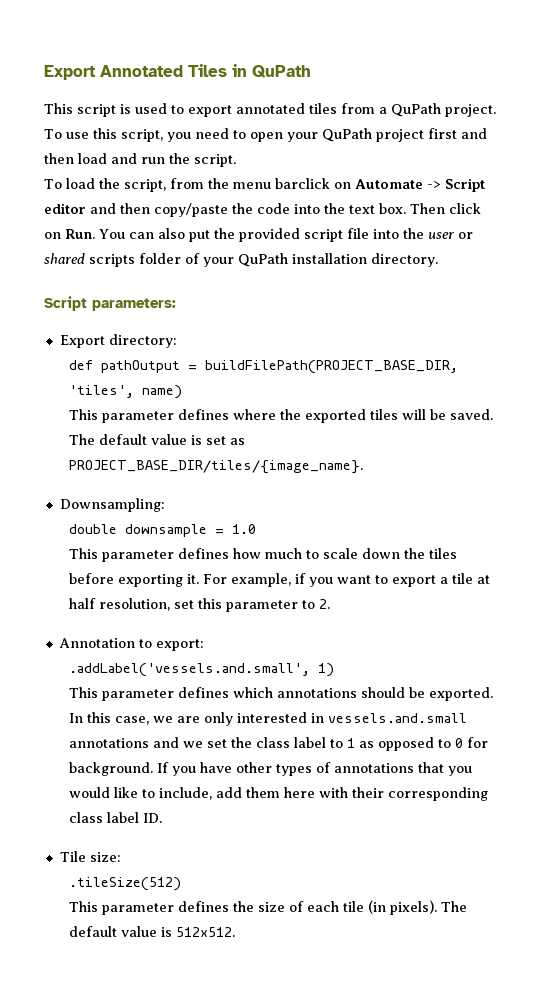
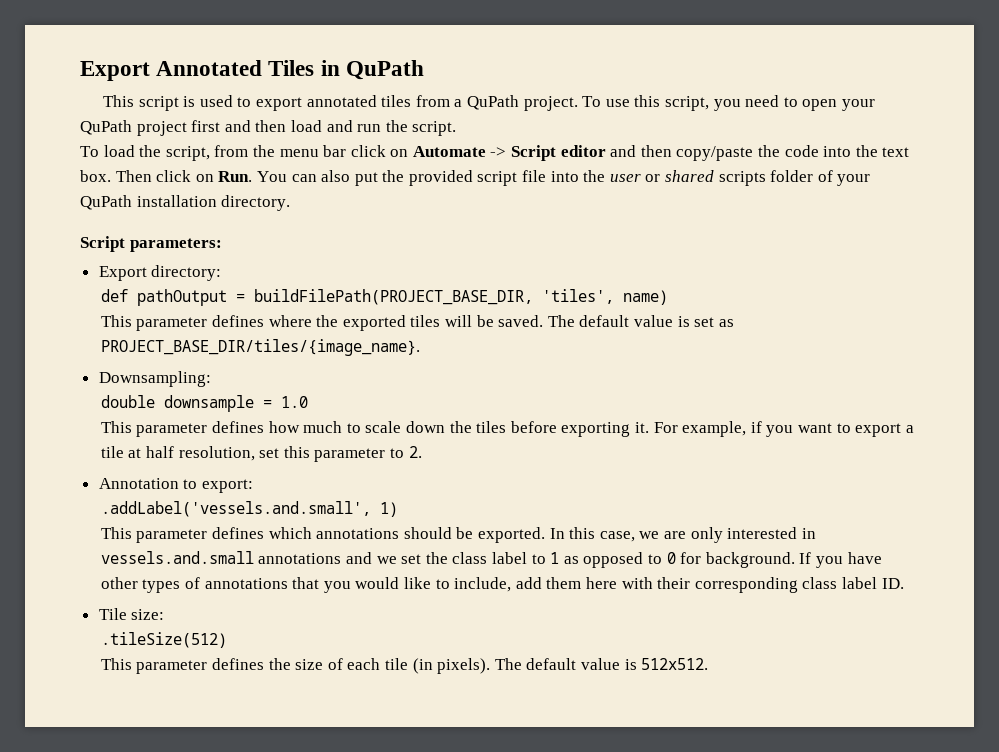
- To load the script, from the menu barclick on Automate -> Script editor and then copy/paste the code into the text box.
+ To load the script, from the menu bar click on Automate -> Script editor and then copy/paste the code into the text box.

